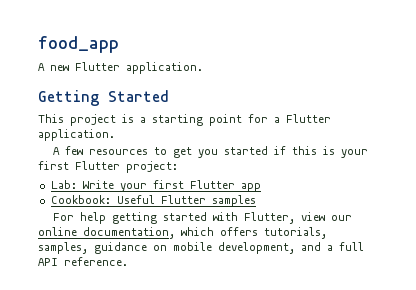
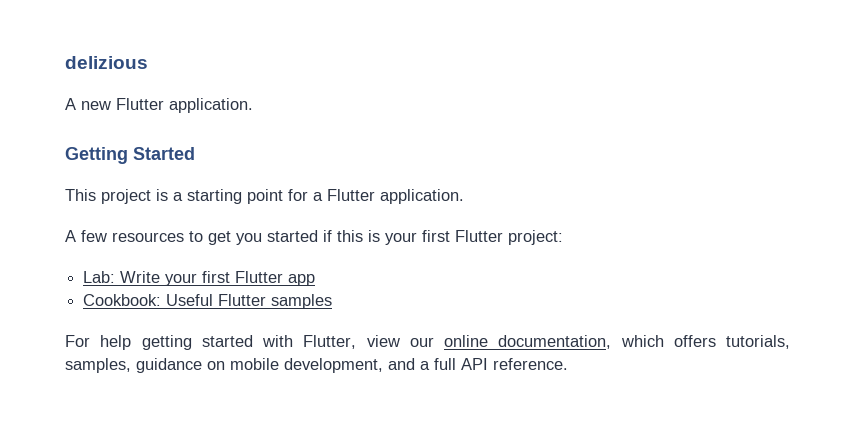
- food_app
+ delizious

